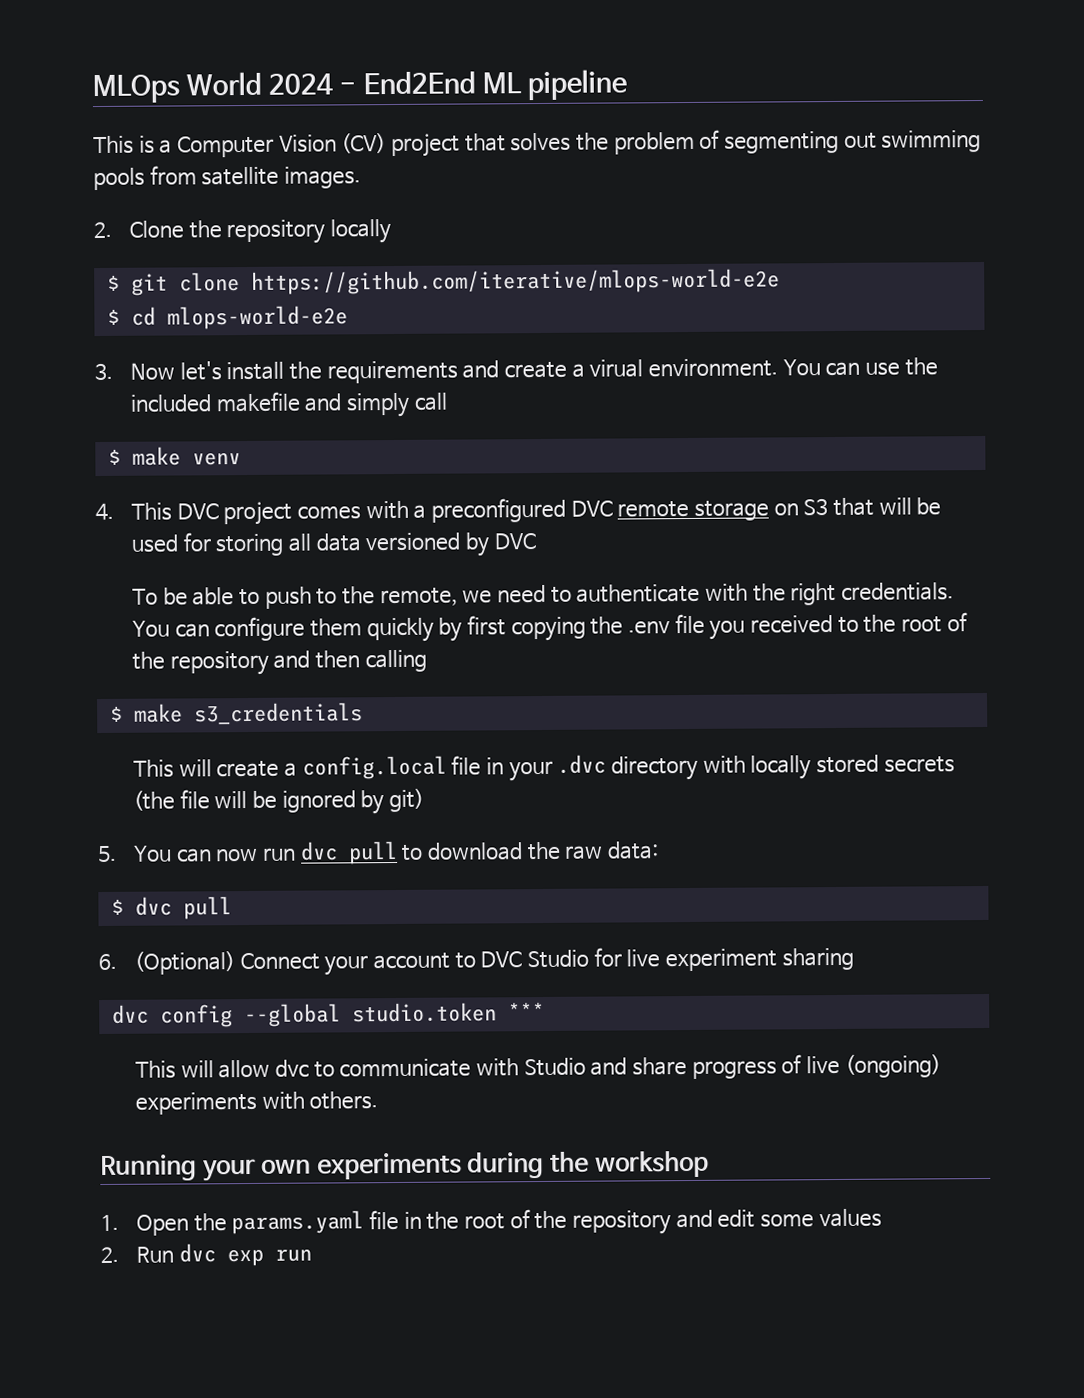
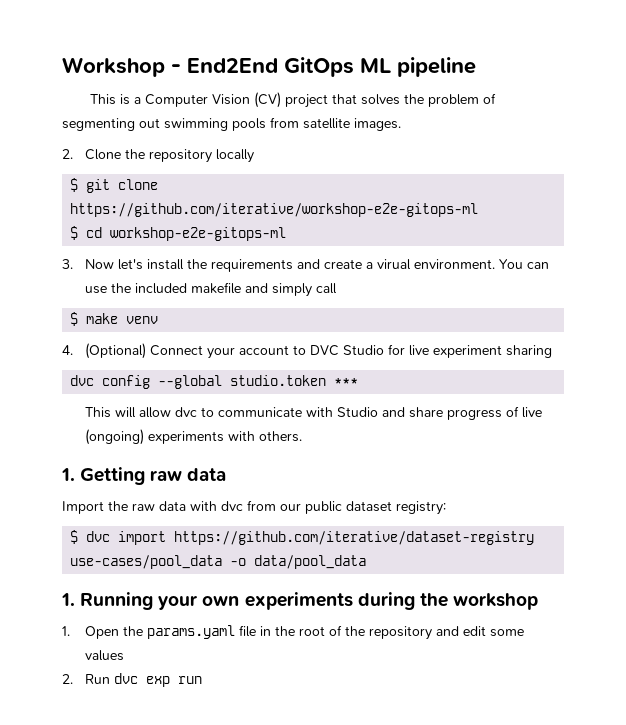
- MLOps World 2024 - End2End ML pipeline
+ Workshop - End2End GitOps ML pipeline
- $ git clone https://github.com/iterative/mlops-world-e2e
+ $ git clone https://github.com/iterative/workshop-e2e-gitops-ml
- $ cd mlops-world-e2e
+ $ cd workshop-e2e-gitops-ml
- 4. This DVC project comes with a preconfigured DVC remote storage on S3 that will be used for storing all data versioned by DVC
- To be able to push to the remote, we need to authenticate with the right credentials. You can configure them quickly by first copying the .env file you received to the root of the repository and then calling
- $ make s3_credentials
- This will create a config.local file in your .dvc directory with locally stored secrets (the file will be ignored by git)
- 5. You can now run dvc pull to download the raw data:
- $ dvc pull
- 6. (Optional) Connect your account to DVC Studio for live experiment sharing
+ 4. (Optional) Connect your account to DVC Studio for live experiment sharing
- Running your own experiments during the workshop
+ 1. Getting raw data
+ Import the raw data with dvc from our public dataset registry:
+ $ dvc import https://github.com/iterative/dataset-registry use-cases/pool_data -o data/pool_data
+ 1. Running your own experiments during the workshop

